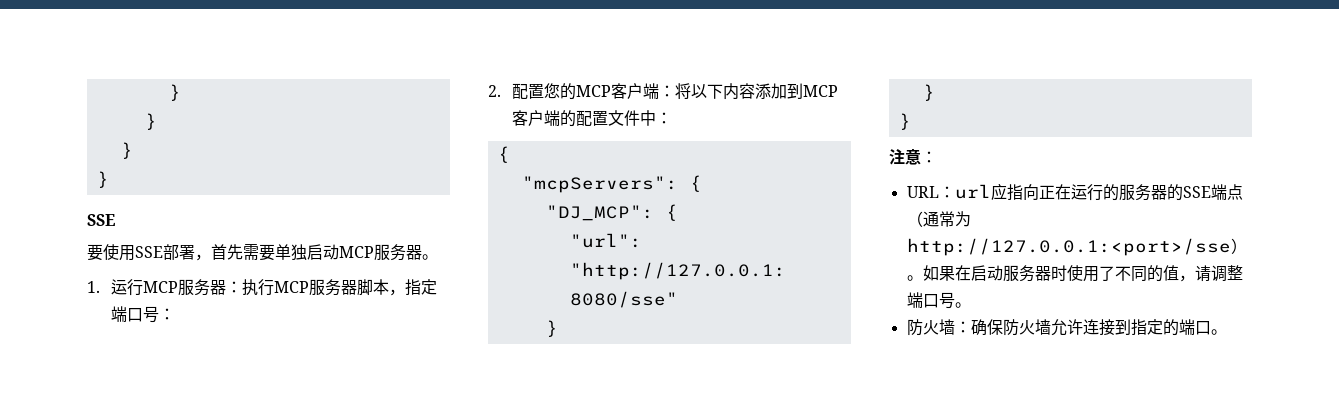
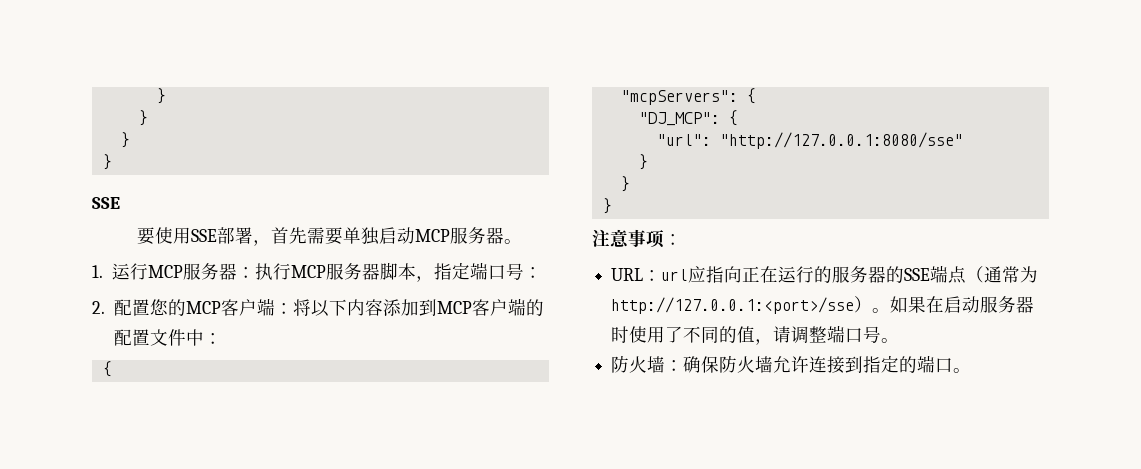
- 注意：
+ 注意事项：

